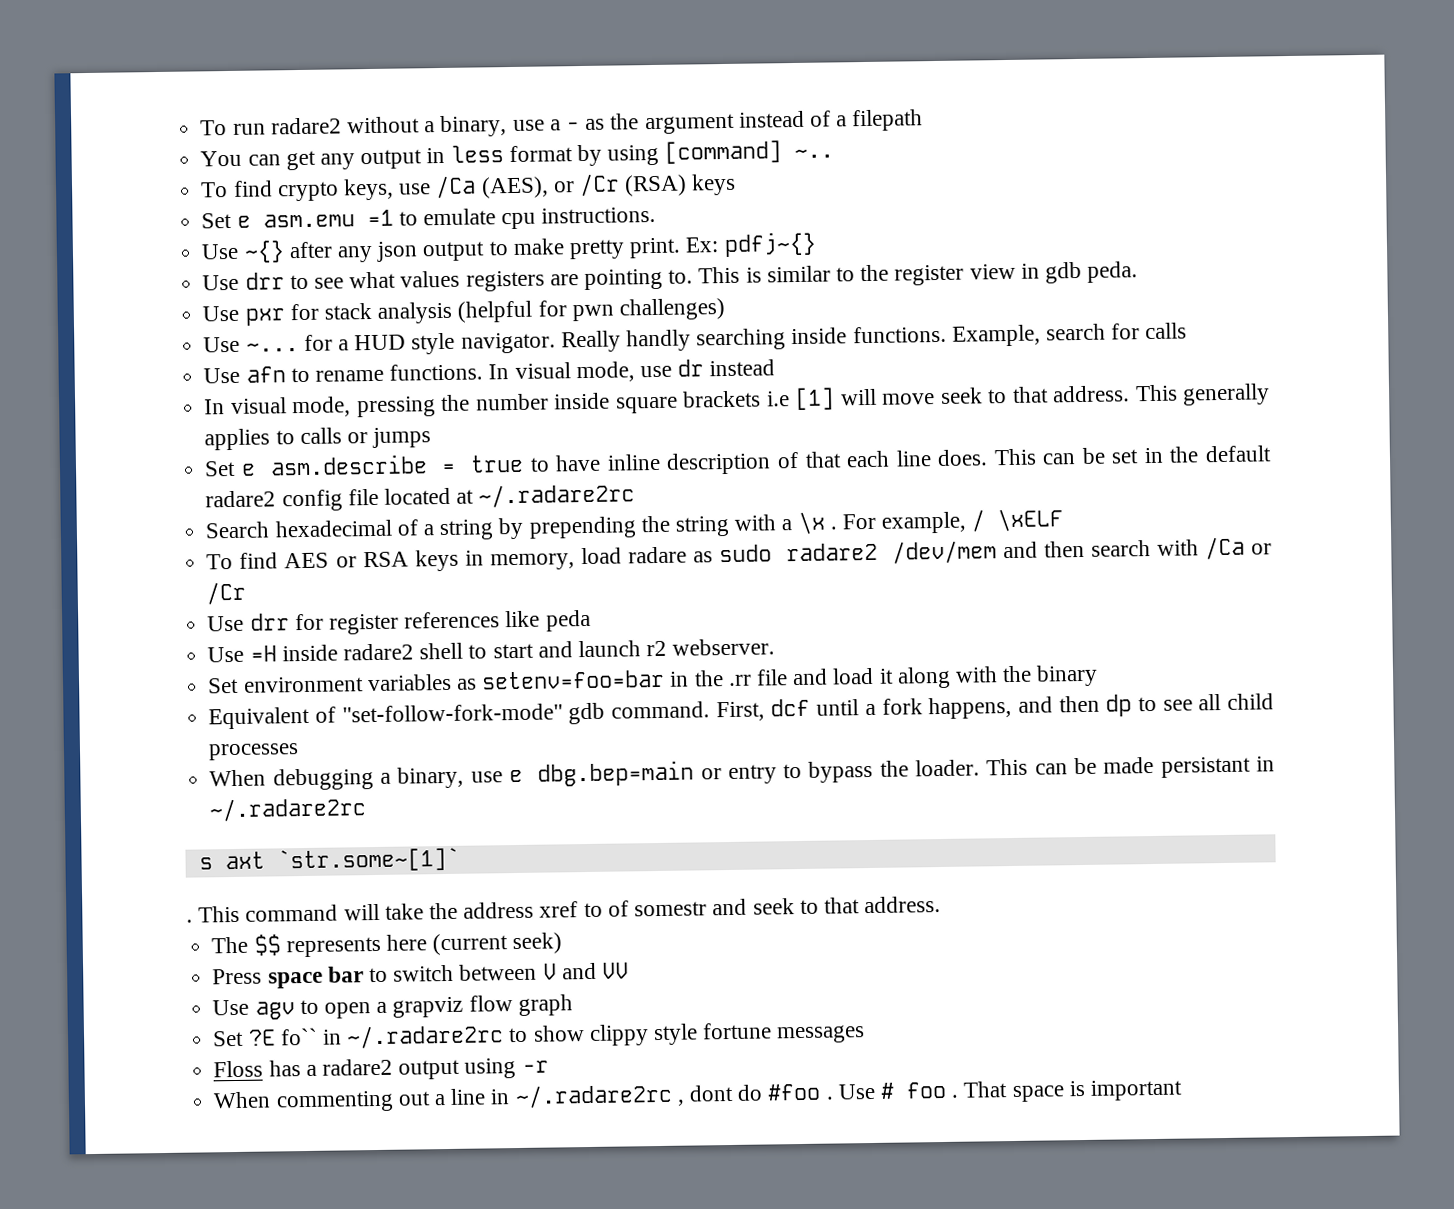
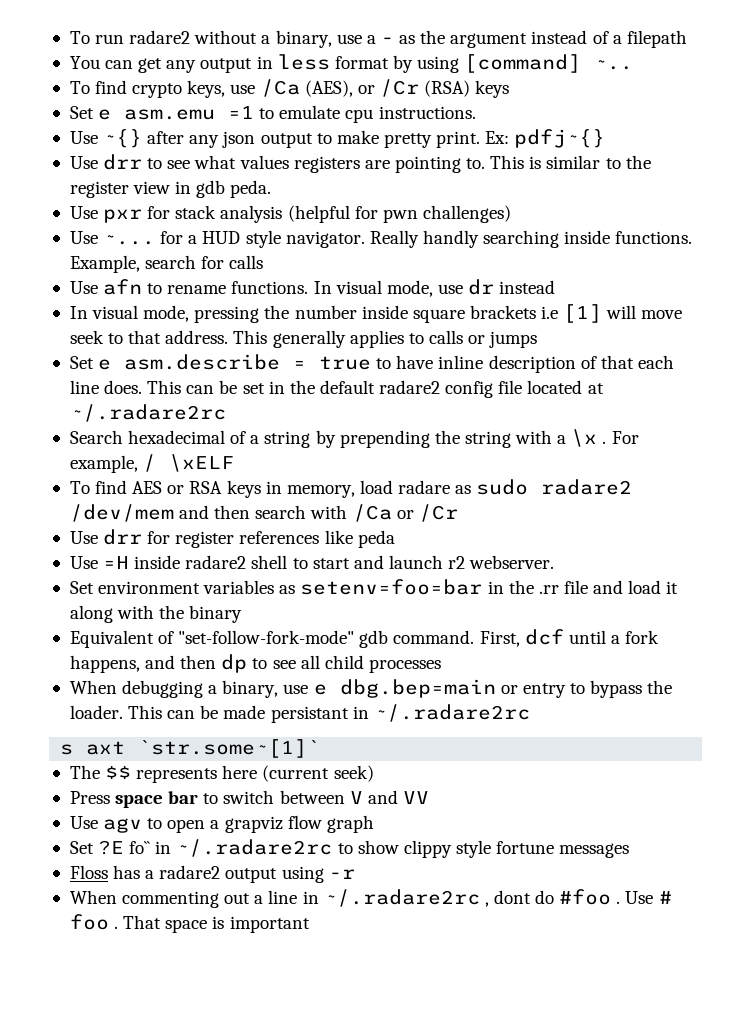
- . This command will take the address xref to of somestr and seek to that address.

